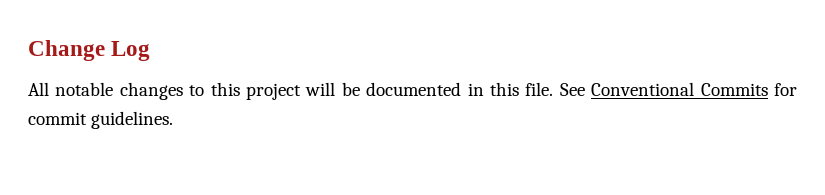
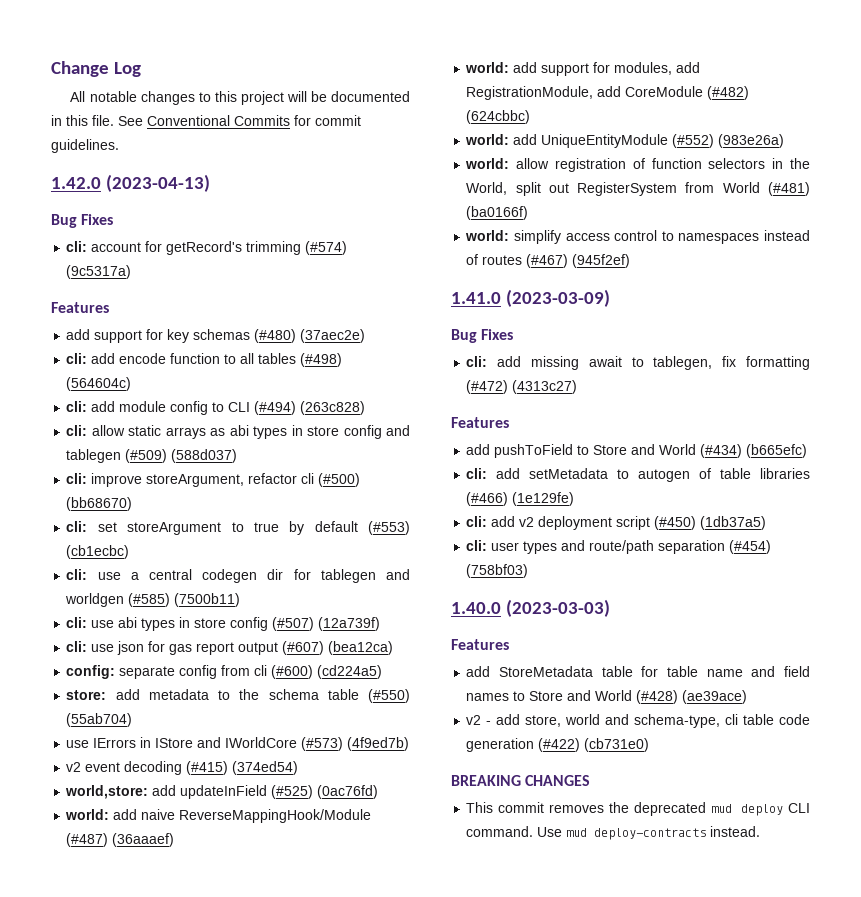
+ 1.42.0 (2023-04-13)
+ Bug Fixes
+ cli: account for getRecord's trimming (#574) (9c5317a)
+ Features
+ add support for key schemas (#480) (37aec2e)
+ cli: add encode function to all tables (#498) (564604c)
+ cli: add module config to CLI (#494) (263c828)
+ cli: allow static arrays as abi types in store config and tablegen (#509) (588d037)
+ cli: improve storeArgument, refactor cli (#500) (bb68670)
+ cli: set storeArgument to true by default (#553) (cb1ecbc)
+ cli: use a central codegen dir for tablegen and worldgen (#585) (7500b11)
+ cli: use abi types in store config (#507) (12a739f)
+ cli: use json for gas report output (#607) (bea12ca)
+ config: separate config from cli (#600) (cd224a5)
+ store: add metadata to the schema table (#550) (55ab704)
+ use IErrors in IStore and IWorldCore (#573) (4f9ed7b)
+ v2 event decoding (#415) (374ed54)
+ world,store: add updateInField (#525) (0ac76fd)
+ world: add naive ReverseMappingHook/Module (#487) (36aaaef)
+ world: add support for modules, add RegistrationModule, add CoreModule (#482) (624cbbc)
+ world: add UniqueEntityModule (#552) (983e26a)
+ world: allow registration of function selectors in the World, split out RegisterSystem from World (#481) (ba0166f)
+ world: simplify access control to namespaces instead of routes (#467) (945f2ef)
+ 1.41.0 (2023-03-09)
+ Bug Fixes
+ cli: add missing await to tablegen, fix formatting (#472) (4313c27)
+ Features
+ add pushToField to Store and World (#434) (b665efc)
+ cli: add setMetadata to autogen of table libraries (#466) (1e129fe)
+ cli: add v2 deployment script (#450) (1db37a5)
+ cli: user types and route/path separation (#454) (758bf03)
+ 1.40.0 (2023-03-03)
+ Features
+ add StoreMetadata table for table name and field names to Store and World (#428) (ae39ace)
+ v2 - add store, world and schema-type, cli table code generation (#422) (cb731e0)
+ BREAKING CHANGES
+ This commit removes the deprecated mud deploy CLI command. Use mud deploy-contracts instead.

